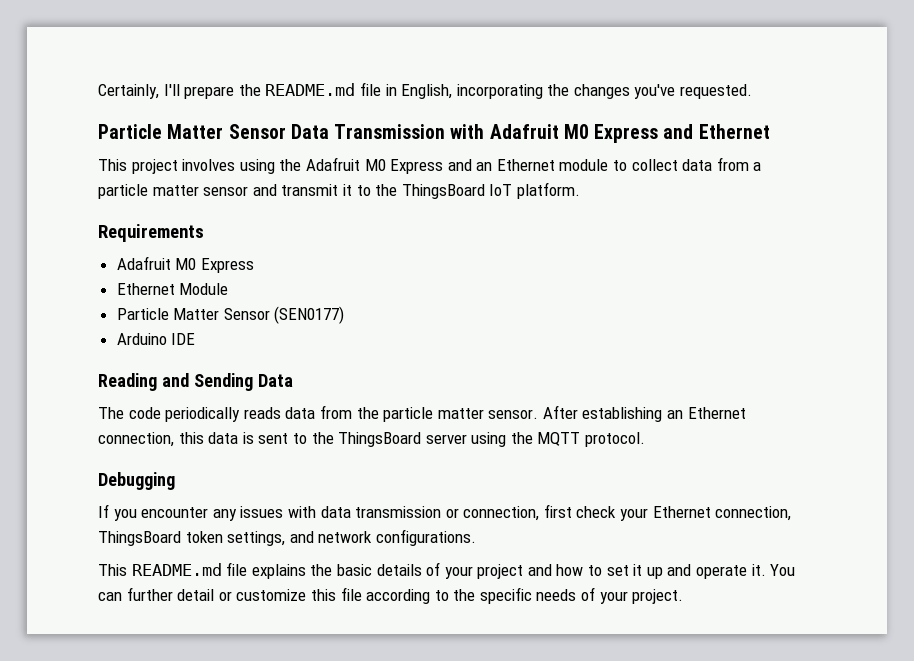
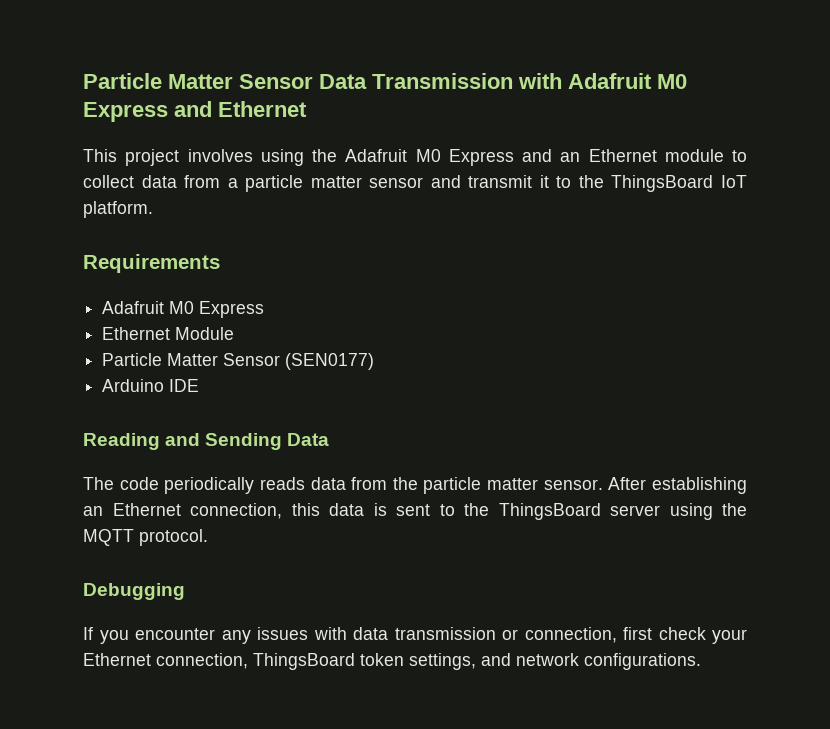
- Certainly, I'll prepare the README.md file in English, incorporating the changes you've requested.
- This README.md file explains the basic details of your project and how to set it up and operate it. You can further detail or customize this file according to the specific needs of your project.

